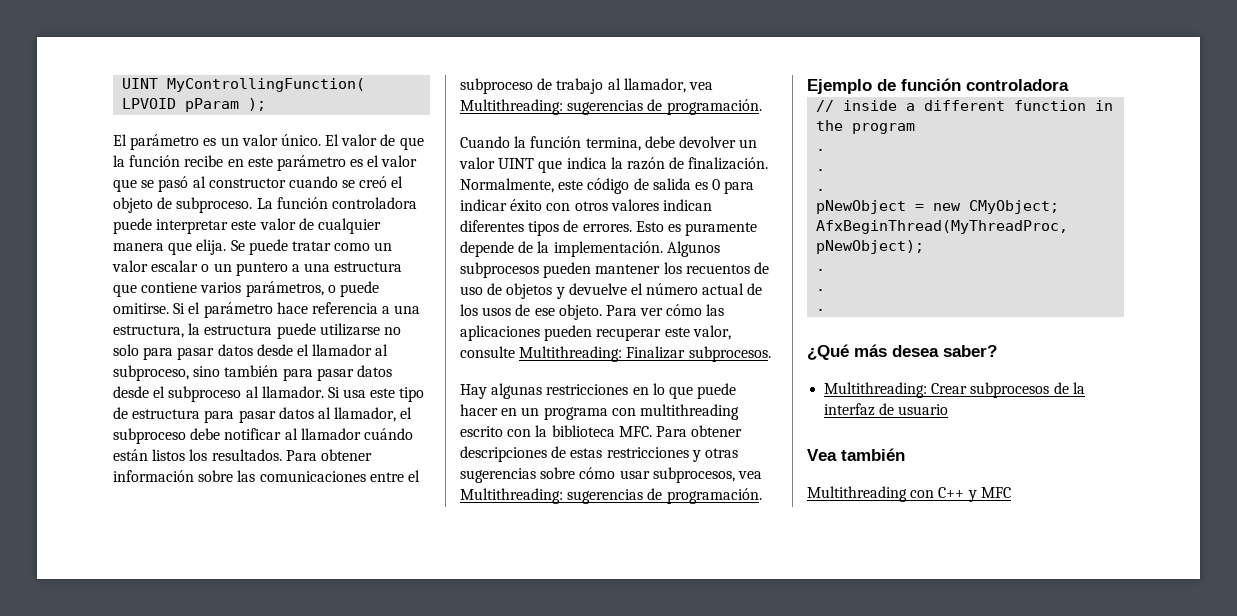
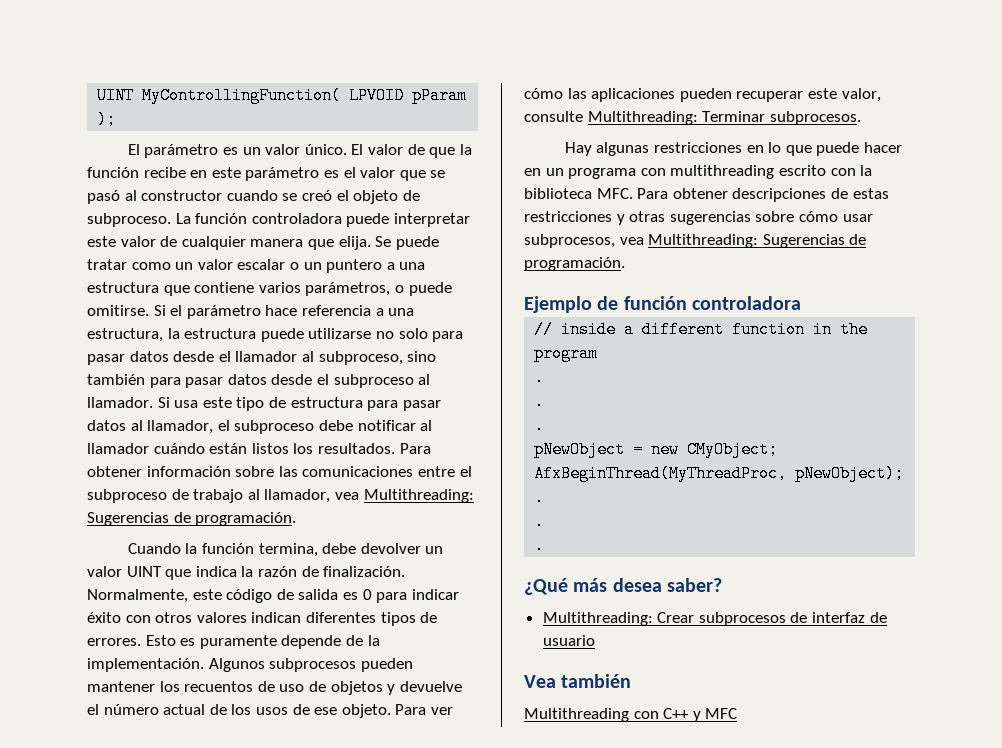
- Para obtener información sobre las comunicaciones entre el subproceso de trabajo al llamador, vea Multithreading: sugerencias de programación.
+ Para obtener información sobre las comunicaciones entre el subproceso de trabajo al llamador, vea Multithreading: Sugerencias de programación.
- Para ver cómo las aplicaciones pueden recuperar este valor, consulte Multithreading: Finalizar subprocesos.
+ Para ver cómo las aplicaciones pueden recuperar este valor, consulte Multithreading: Terminar subprocesos.
- Hay algunas restricciones en lo que puede hacer en un programa con multithreading escrito con la biblioteca MFC. Para obtener descripciones de estas restricciones y otras sugerencias sobre cómo usar subprocesos, vea Multithreading: sugerencias de programación.
+ Hay algunas restricciones en lo que puede hacer en un programa con multithreading escrito con la biblioteca MFC. Para obtener descripciones de estas restricciones y otras sugerencias sobre cómo usar subprocesos, vea Multithreading: Sugerencias de programación.
- Multithreading: Crear subprocesos de la interfaz de usuario
+ Multithreading: Crear subprocesos de interfaz de usuario

